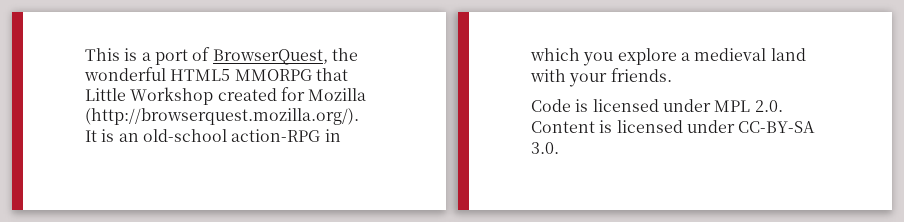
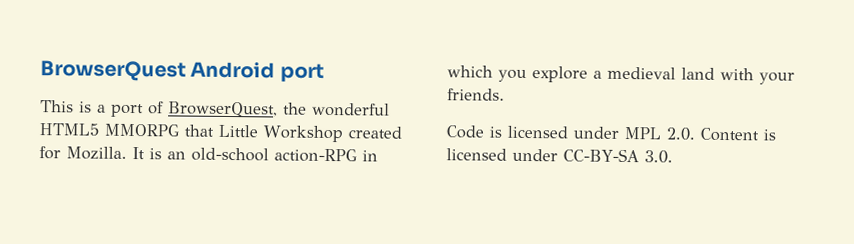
+ BrowserQuest Android port
- This is a port of BrowserQuest, the wonderful HTML5 MMORPG that Little Workshop created for Mozilla (http://browserquest.mozilla.org/). It is an old-school action-RPG in which you explore a medieval land with your friends.
+ This is a port of BrowserQuest, the wonderful HTML5 MMORPG that Little Workshop created for Mozilla. It is an old-school action-RPG in which you explore a medieval land with your friends.

